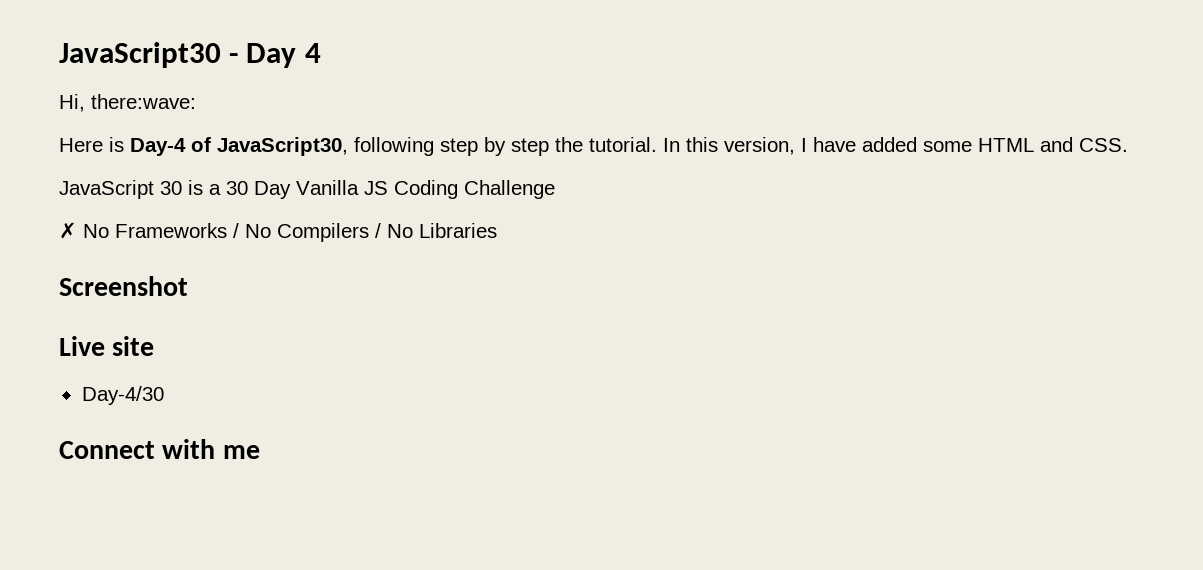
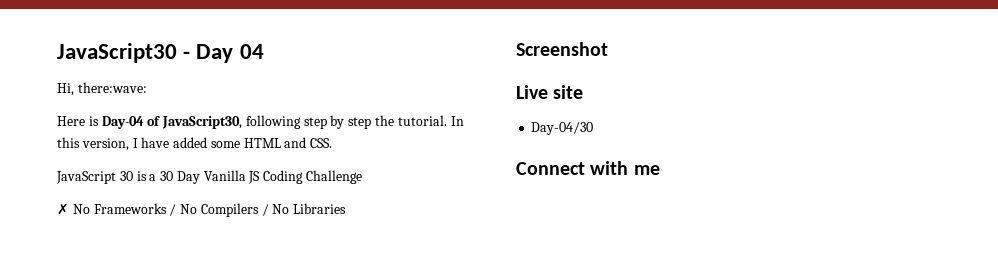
- JavaScript30 - Day 4
+ JavaScript30 - Day 04
- Here is Day-4 of JavaScript30, following step by step the tutorial.
+ Here is Day-04 of JavaScript30, following step by step the tutorial.
- Day-4/30
+ Day-04/30

